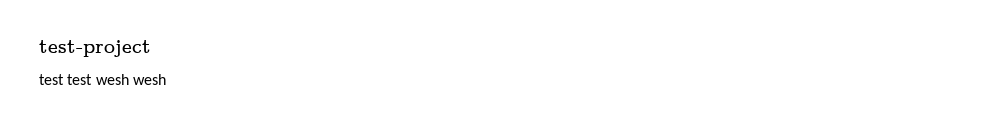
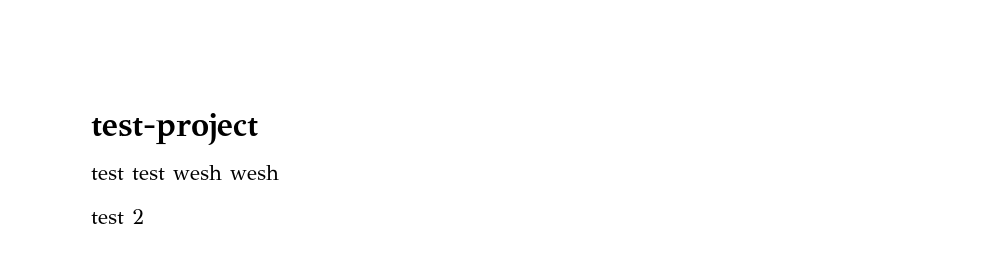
+ test 2

